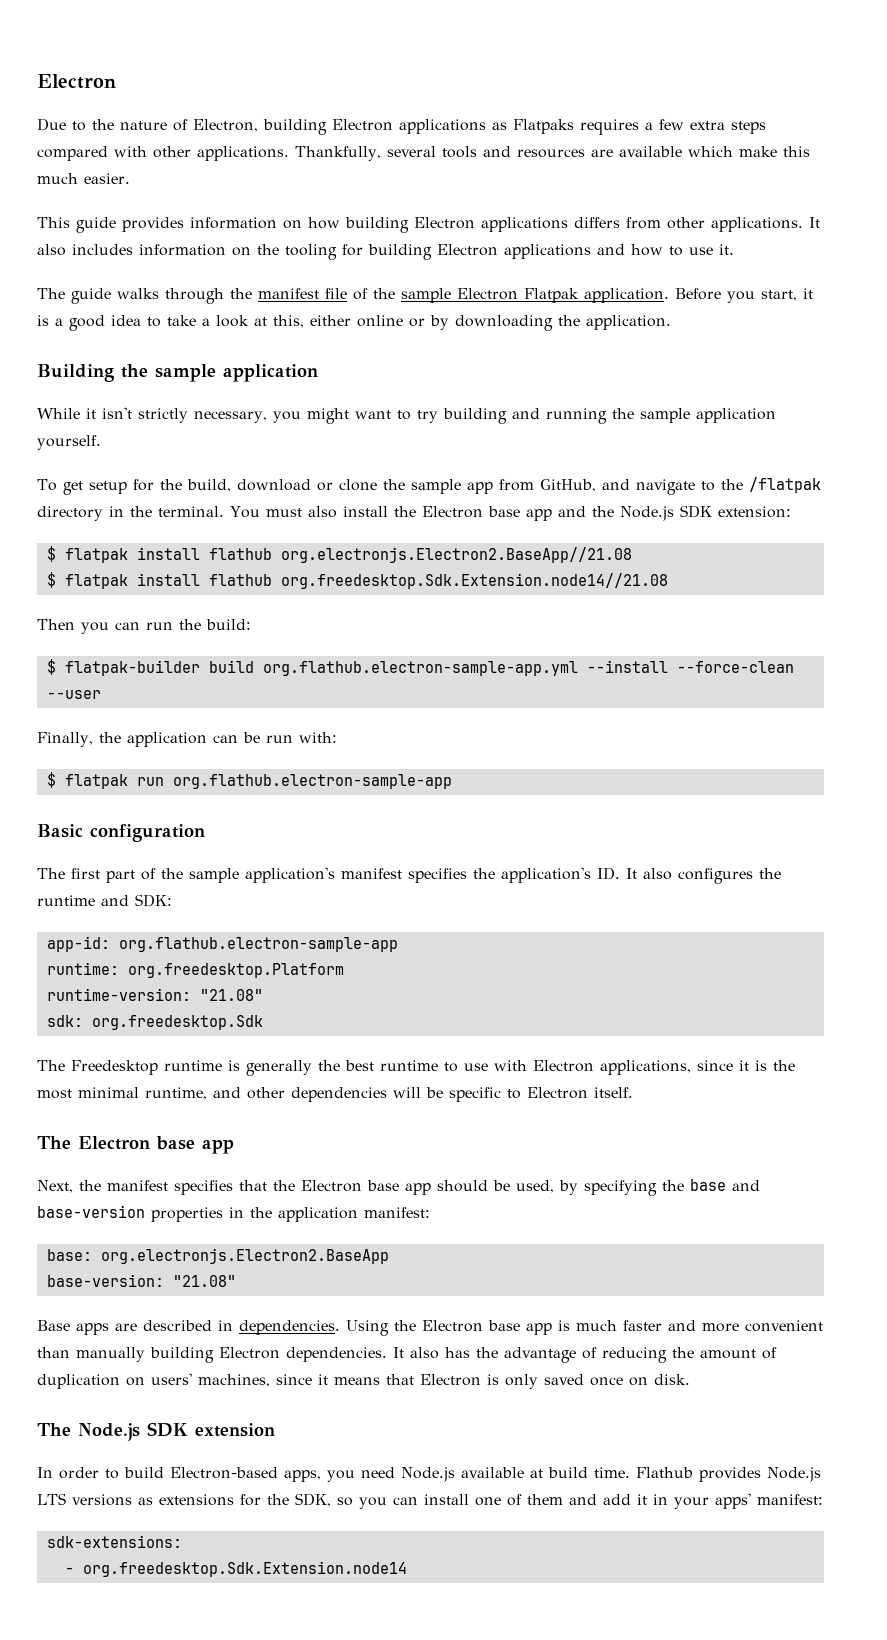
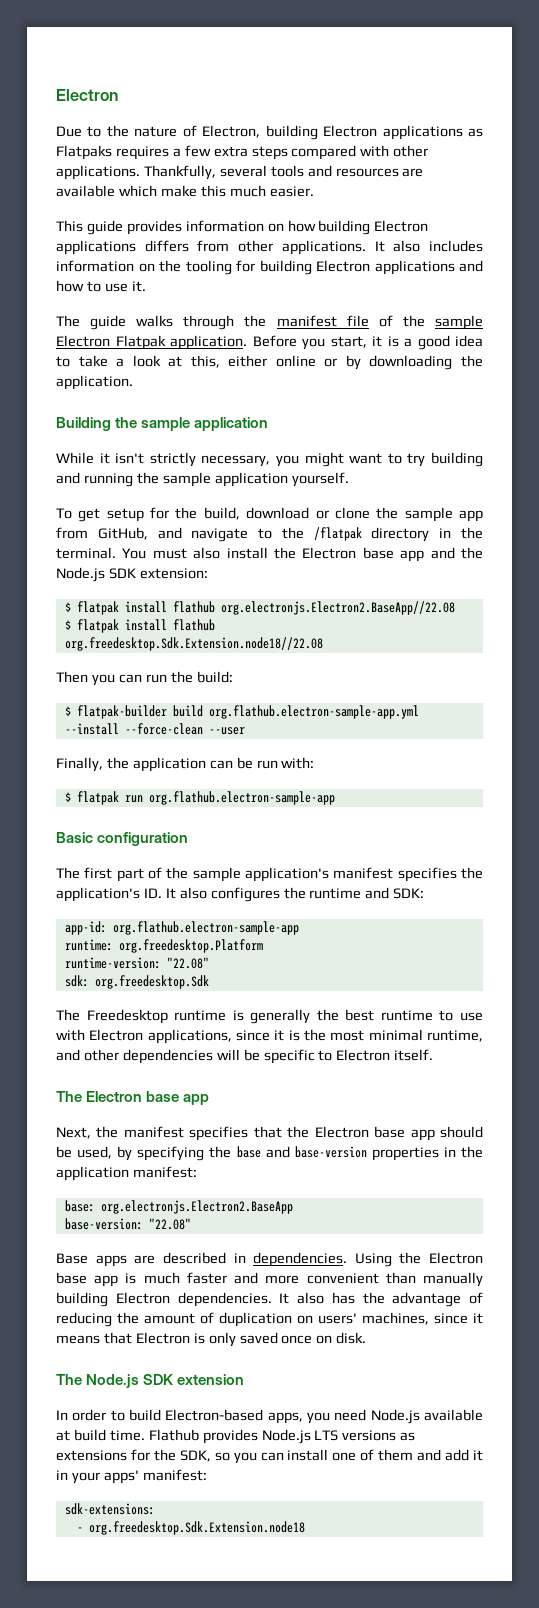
- $ flatpak install flathub org.electronjs.Electron2.BaseApp//21.08
- $ flatpak install flathub org.freedesktop.Sdk.Extension.node14//21.08
+ $ flatpak install flathub org.electronjs.Electron2.BaseApp//22.08
+ $ flatpak install flathub org.freedesktop.Sdk.Extension.node18//22.08
- runtime-version: "21.08"
+ runtime-version: "22.08"
- base-version: "21.08"
+ base-version: "22.08"
- - org.freedesktop.Sdk.Extension.node14
+ - org.freedesktop.Sdk.Extension.node18

